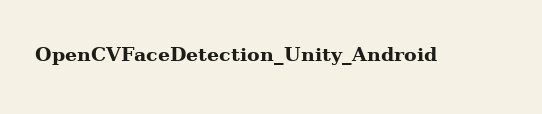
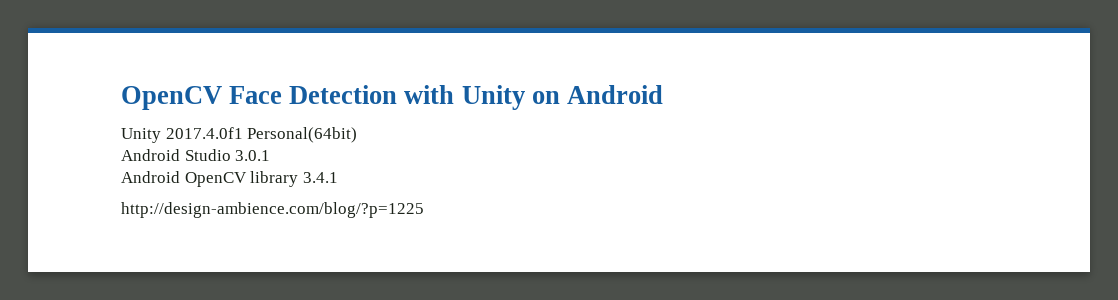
- OpenCVFaceDetection_Unity_Android
+ OpenCV Face Detection with Unity on Android
+ Unity 2017.4.0f1 Personal(64bit)
+ Android Studio 3.0.1
+ Android OpenCV library 3.4.1
+ http://design-ambience.com/blog/?p=1225

